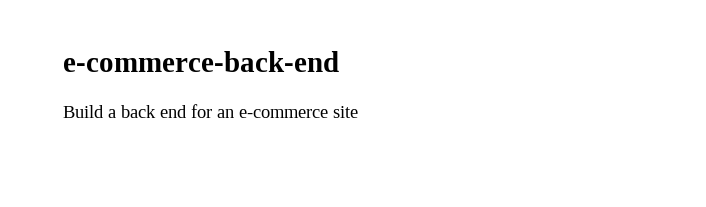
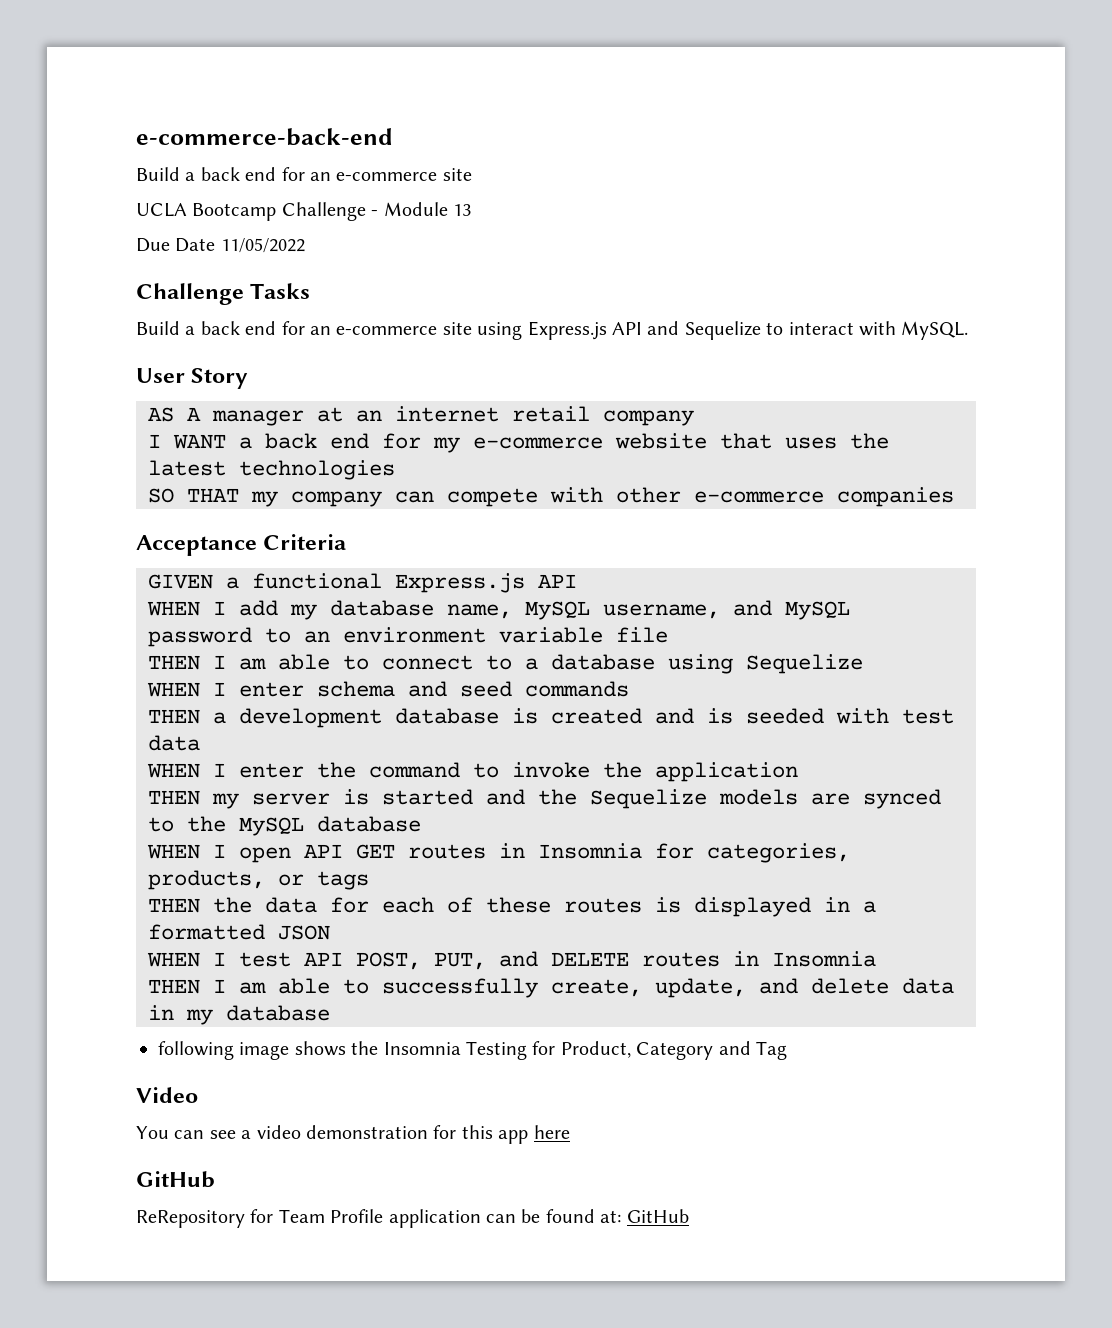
+ UCLA Bootcamp Challenge - Module 13
+ Due Date 11/05/2022
+ Challenge Tasks
+ Build a back end for an e-commerce site using Express.js API and Sequelize to interact with MySQL.
+ User Story
+ AS A manager at an internet retail company
+ I WANT a back end for my e-commerce website that uses the latest technologies
+ SO THAT my company can compete with other e-commerce companies
+ Acceptance Criteria
+ GIVEN a functional Express.js API
+ WHEN I add my database name, MySQL username, and MySQL password to an environment variable file
+ THEN I am able to connect to a database using Sequelize
+ WHEN I enter schema and seed commands
+ THEN a development database is created and is seeded with test data
+ WHEN I enter the command to invoke the application
+ THEN my server is started and the Sequelize models are synced to the MySQL database
+ WHEN I open API GET routes in Insomnia for categories, products, or tags
+ THEN the data for each of these routes is displayed in a formatted JSON
+ WHEN I test API POST, PUT, and DELETE routes in Insomnia
+ THEN I am able to successfully create, update, and delete data in my database
+ following image shows the Insomnia Testing for Product, Category and Tag
+ Video
+ You can see a video demonstration for this app here
+ GitHub
+ ReRepository for Team Profile application can be found at: GitHub

